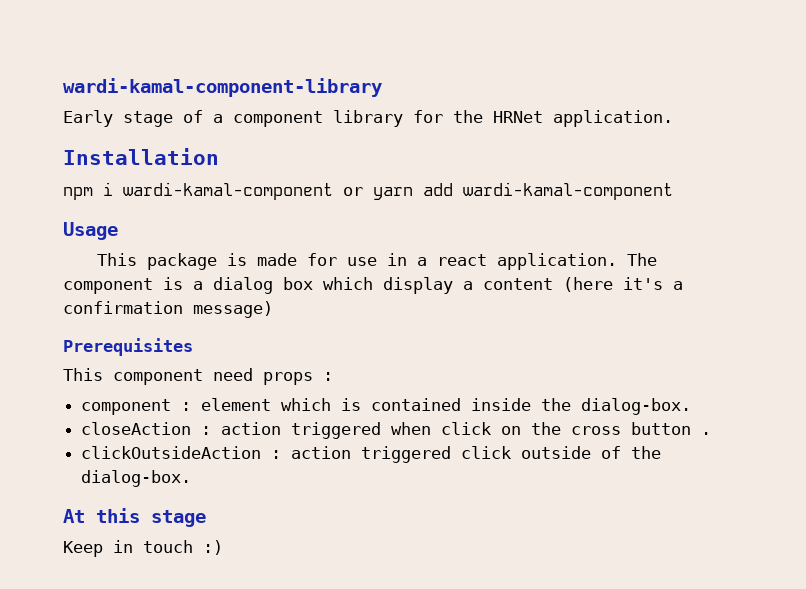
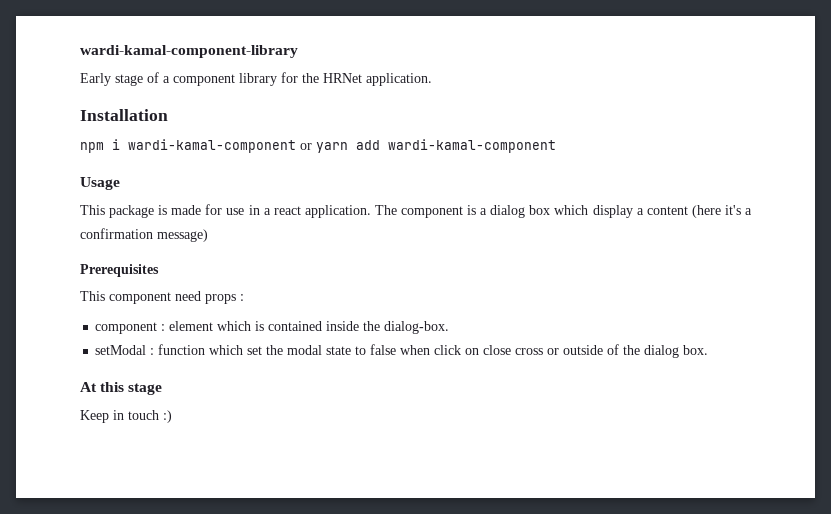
- closeAction : action triggered when click on the cross button .
- clickOutsideAction : action triggered click outside of the dialog-box.
+ setModal : function which set the modal state to false when click on close cross or outside of the dialog box.

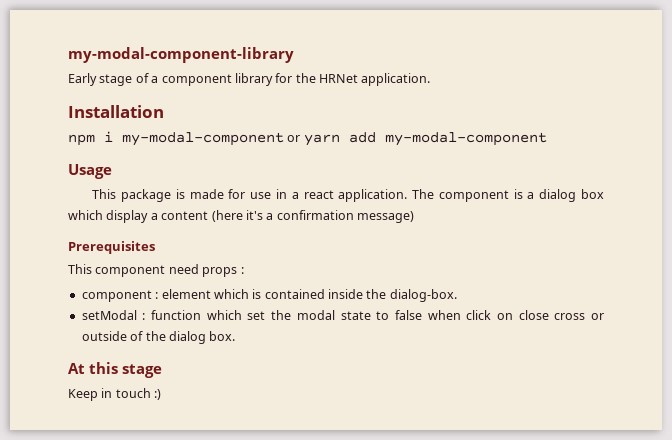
- wardi-kamal-component-library
+ my-modal-component-library
- npm i wardi-kamal-component or yarn add wardi-kamal-component
+ npm i my-modal-component or yarn add my-modal-component

